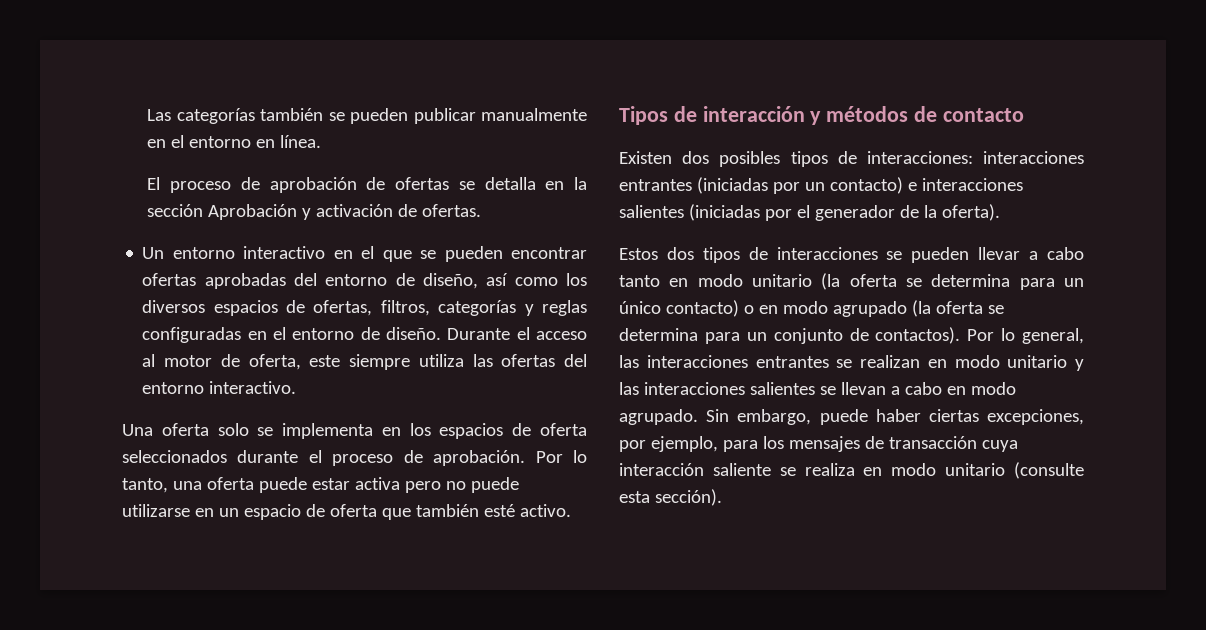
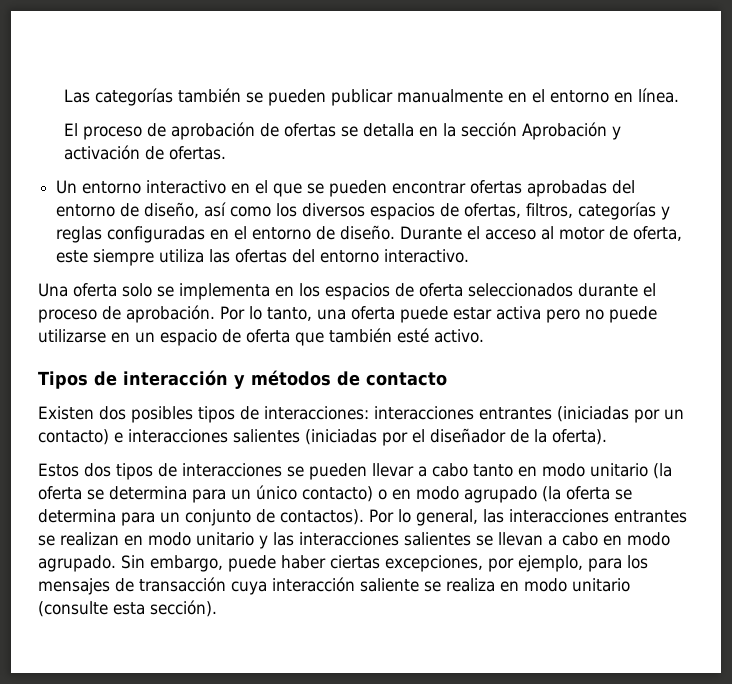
- Existen dos posibles tipos de interacciones: interacciones entrantes (iniciadas por un contacto) e interacciones salientes (iniciadas por el generador de la oferta).
+ Existen dos posibles tipos de interacciones: interacciones entrantes (iniciadas por un contacto) e interacciones salientes (iniciadas por el diseñador de la oferta).

